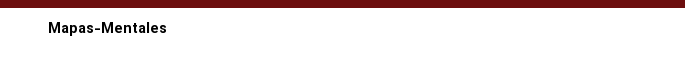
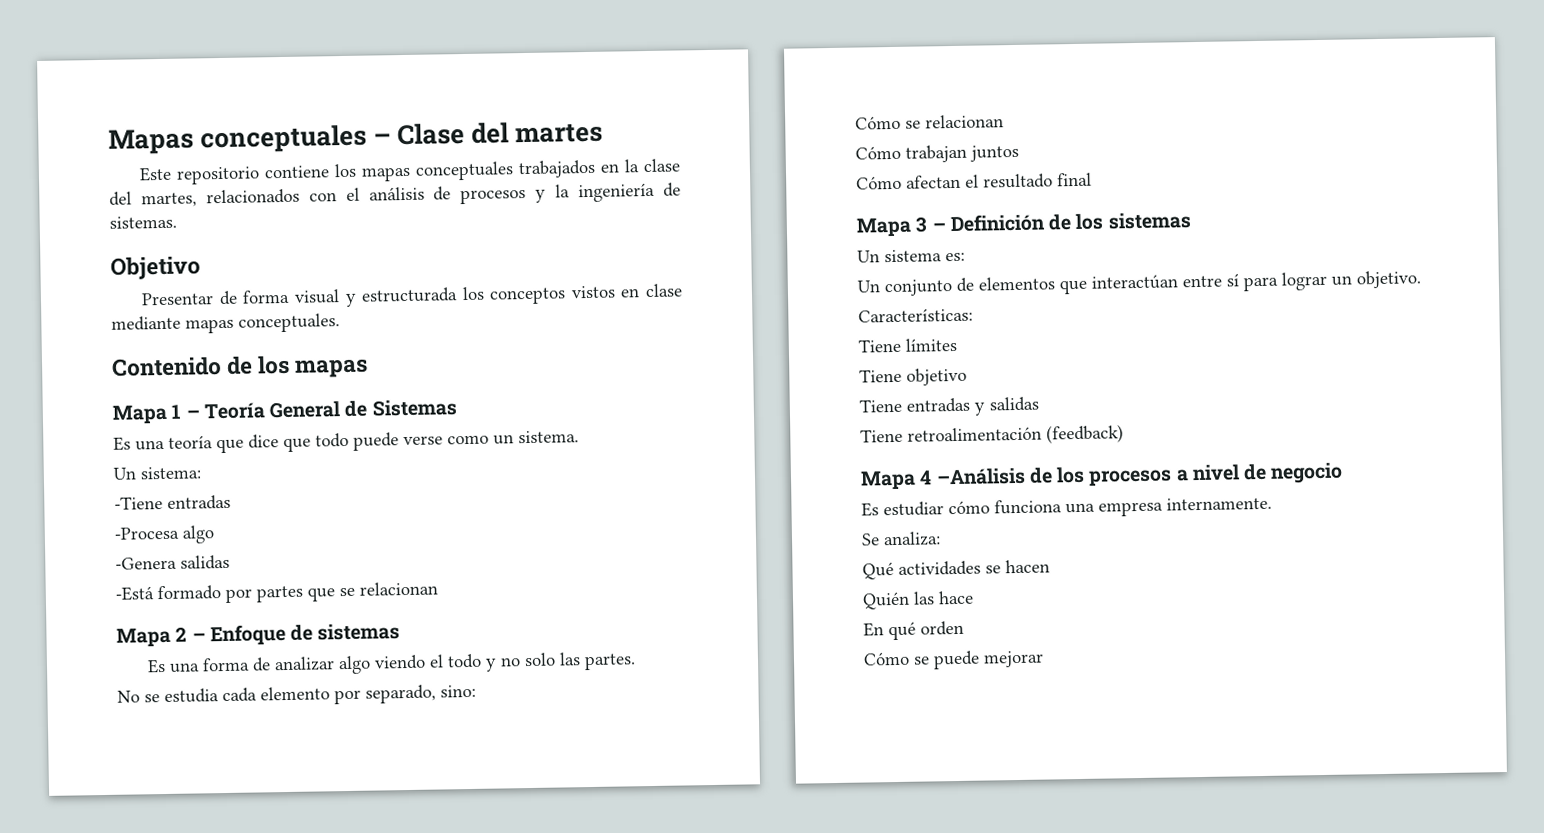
- Mapas-Mentales
+ Mapas conceptuales – Clase del martes
+ Este repositorio contiene los mapas conceptuales trabajados en la clase del martes, relacionados con el análisis de procesos y la ingeniería de sistemas.
+ Objetivo
+ Presentar de forma visual y estructurada los conceptos vistos en clase mediante mapas conceptuales.
+ Contenido de los mapas
+ Mapa 1 – Teoría General de Sistemas
+ Es una teoría que dice que todo puede verse como un sistema.
+ Un sistema:
+ -Tiene entradas
+ -Procesa algo
+ -Genera salidas
+ -Está formado por partes que se relacionan
+ Mapa 2 – Enfoque de sistemas
+ Es una forma de analizar algo viendo el todo y no solo las partes.
+ No se estudia cada elemento por separado, sino:
+ Cómo se relacionan
+ Cómo trabajan juntos
+ Cómo afectan el resultado final
+ Mapa 3 – Definición de los sistemas
+ Un sistema es:
+ Un conjunto de elementos que interactúan entre sí para lograr un objetivo.
+ Características:
+ Tiene límites
+ Tiene objetivo
+ Tiene entradas y salidas
+ Tiene retroalimentación (feedback)
+ Mapa 4 –Análisis de los procesos a nivel de negocio
+ Es estudiar cómo funciona una empresa internamente.
+ Se analiza:
+ Qué actividades se hacen
+ Quién las hace
+ En qué orden
+ Cómo se puede mejorar

